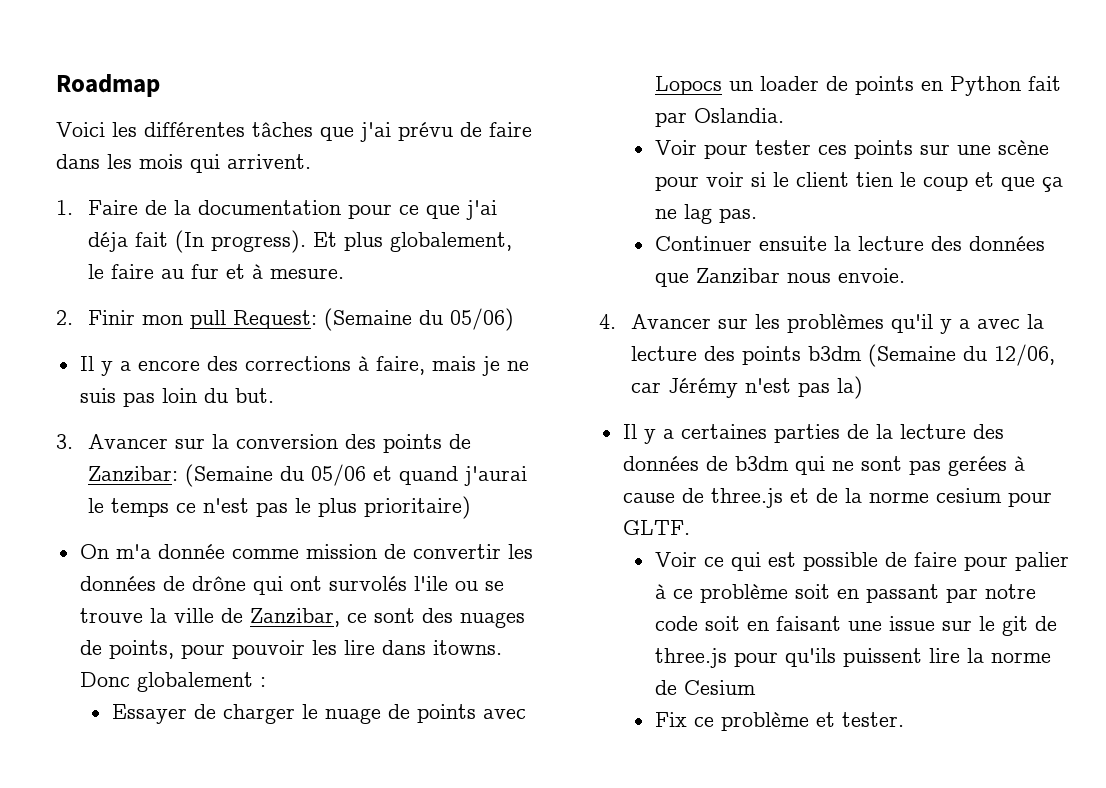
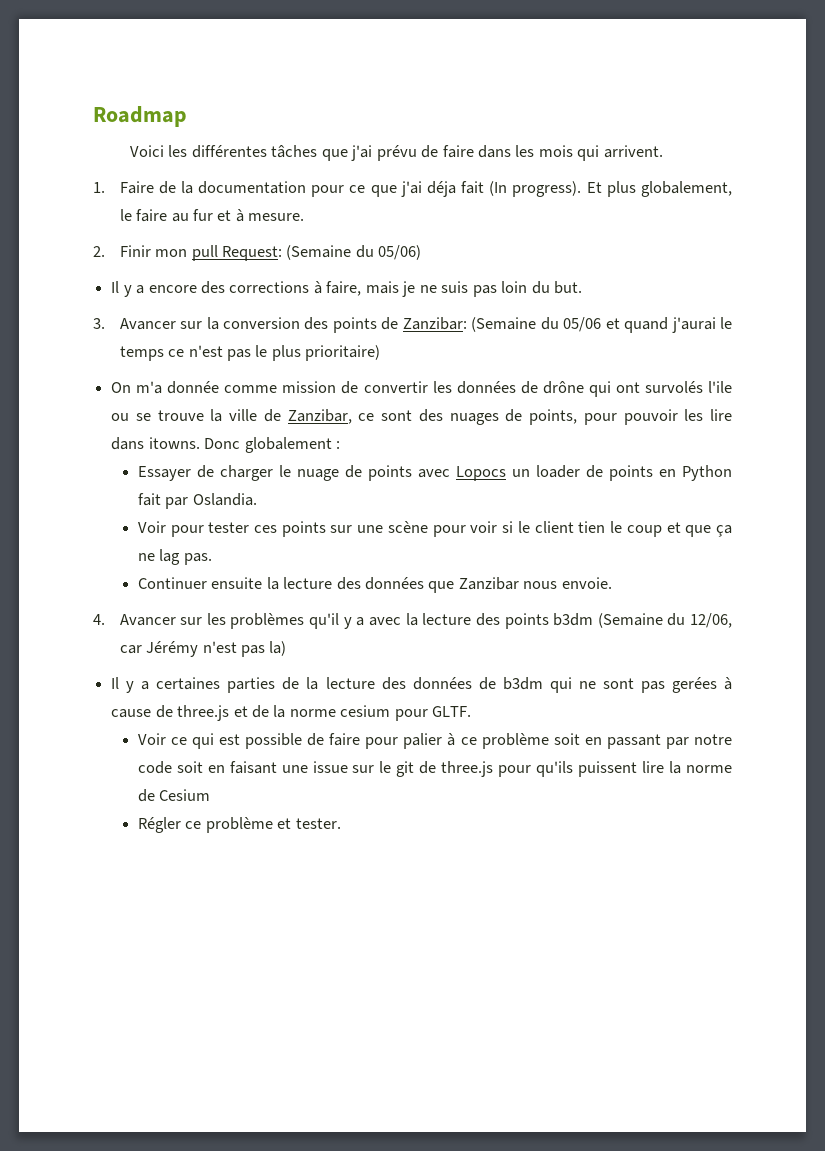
- Fix ce problème et tester.
+ Régler ce problème et tester.

